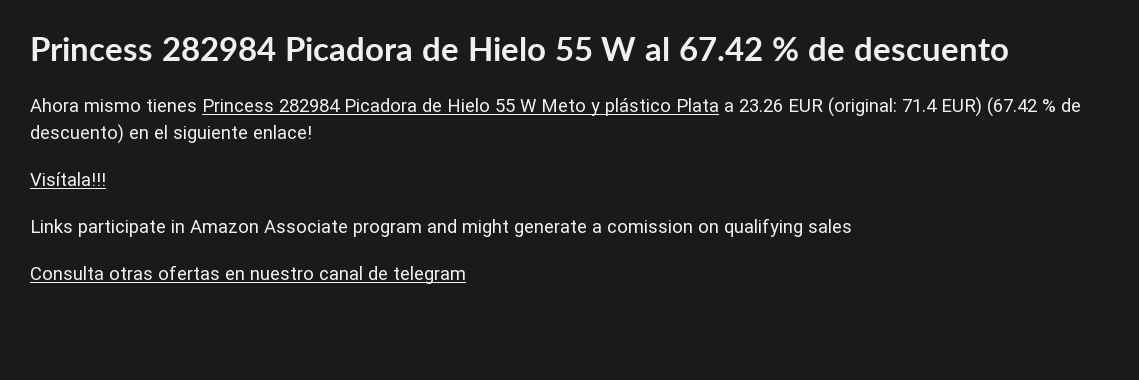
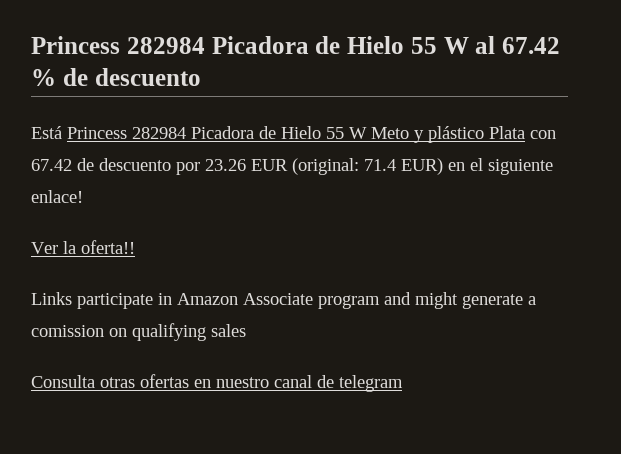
- Ahora mismo tienes Princess 282984 Picadora de Hielo 55 W Meto y plástico Plata a 23.26 EUR (original: 71.4 EUR) (67.42 % de descuento) en el siguiente enlace!
+ Está Princess 282984 Picadora de Hielo 55 W Meto y plástico Plata con 67.42 de descuento por 23.26 EUR (original: 71.4 EUR) en el siguiente enlace!
- Visítala!!!
+ Ver la oferta!!

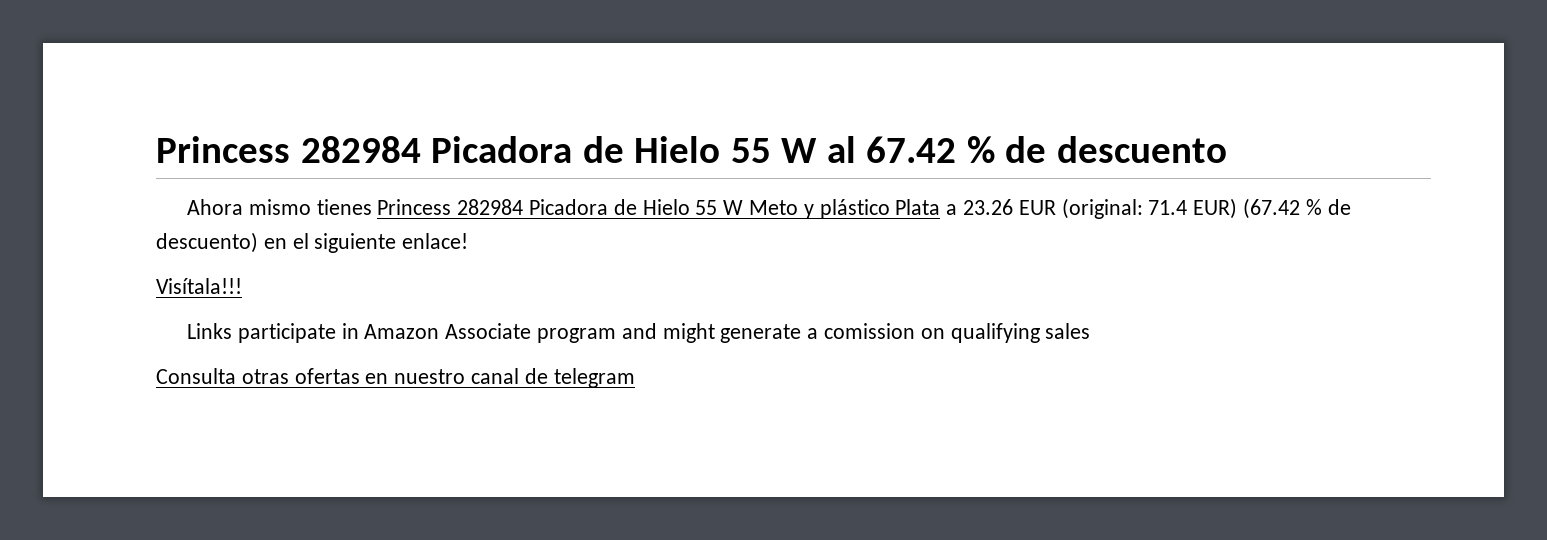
- Está Princess 282984 Picadora de Hielo 55 W Meto y plástico Plata con 67.42 de descuento por 23.26 EUR (original: 71.4 EUR) en el siguiente enlace!
+ Ahora mismo tienes Princess 282984 Picadora de Hielo 55 W Meto y plástico Plata a 23.26 EUR (original: 71.4 EUR) (67.42 % de descuento) en el siguiente enlace!
- Ver la oferta!!
+ Visítala!!!

